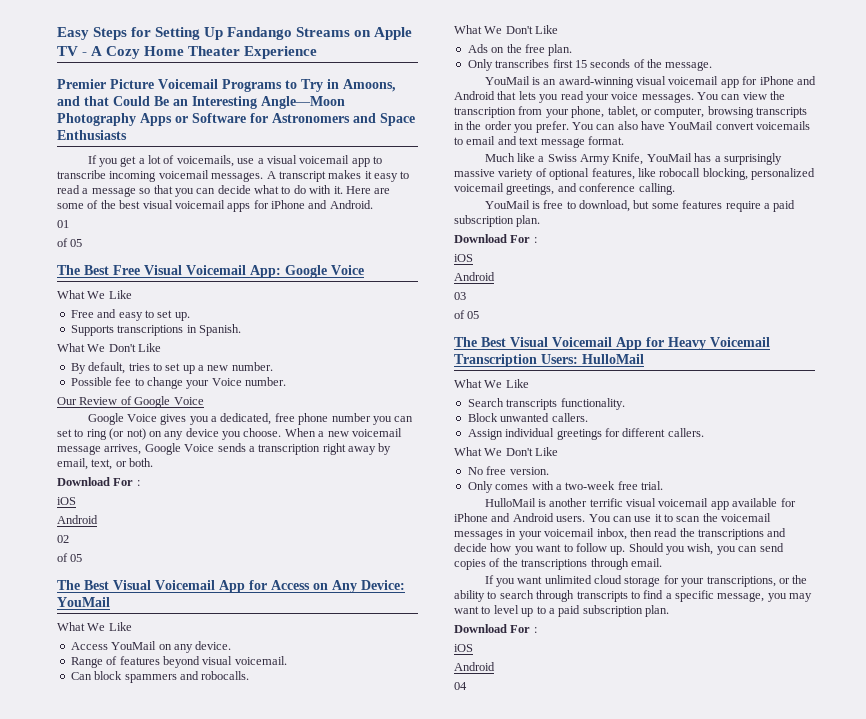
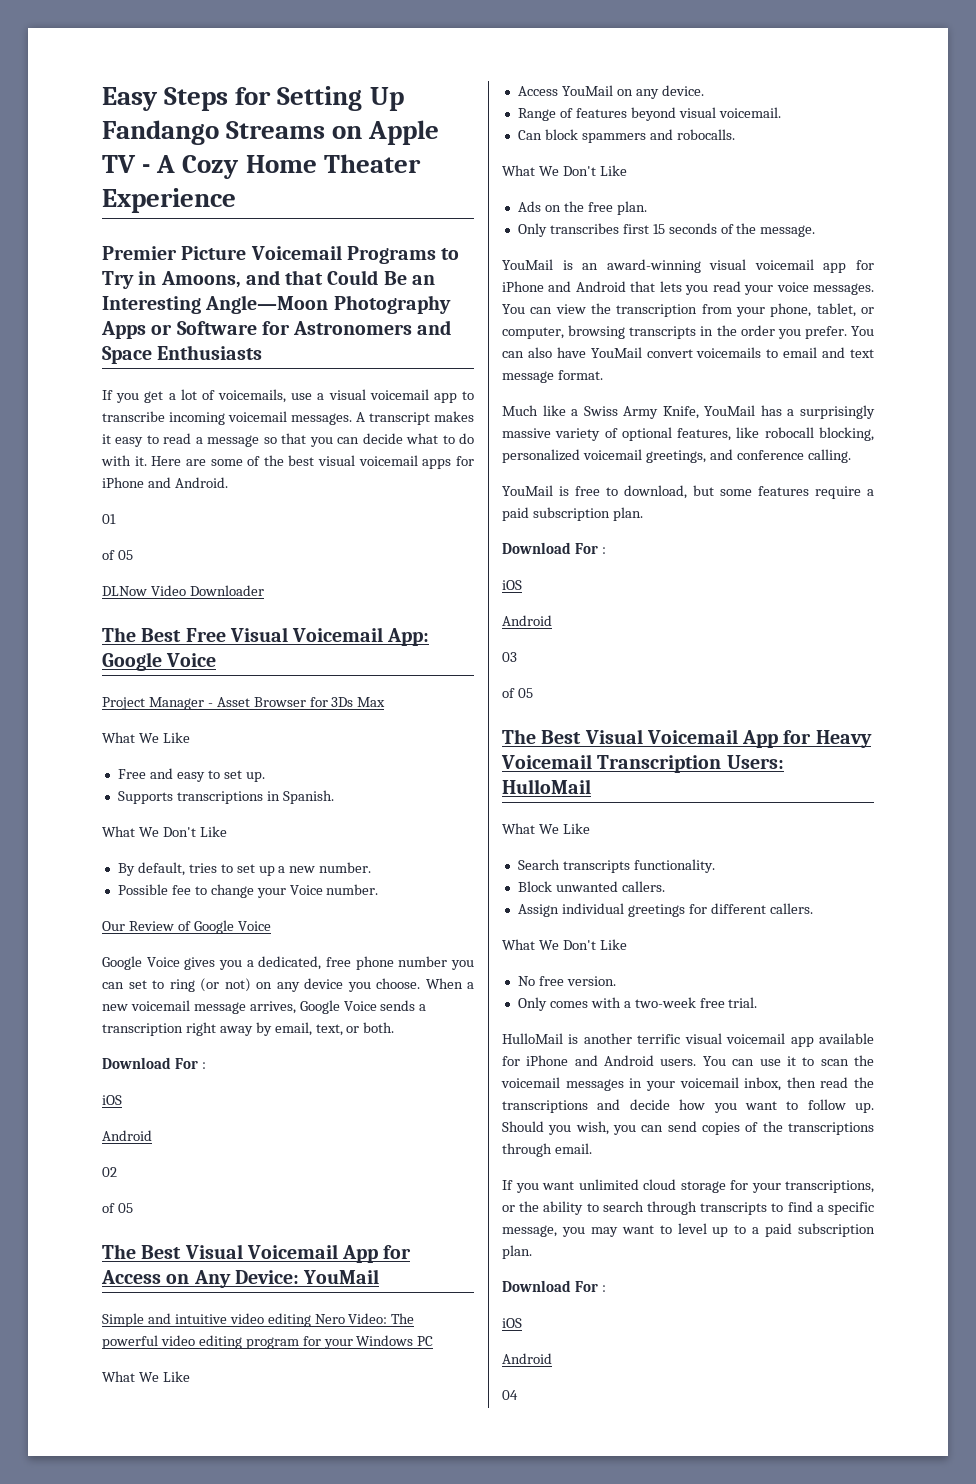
+ DLNow Video Downloader
+ Project Manager - Asset Browser for 3Ds Max
+ Simple and intuitive video editing Nero Video: The powerful video editing program for your Windows PC

